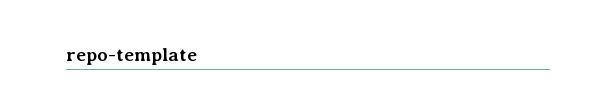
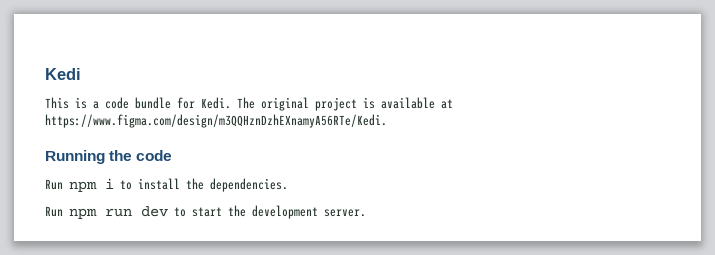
- repo-template
+ Kedi
+ This is a code bundle for Kedi. The original project is available at https://www.figma.com/design/m3QQHznDzhEXnamyA56RTe/Kedi.
+ Running the code
+ Run npm i to install the dependencies.
+ Run npm run dev to start the development server.

